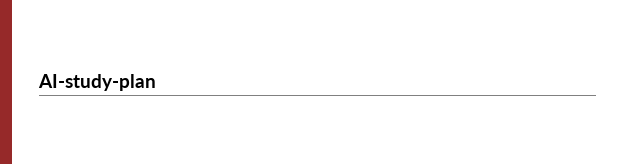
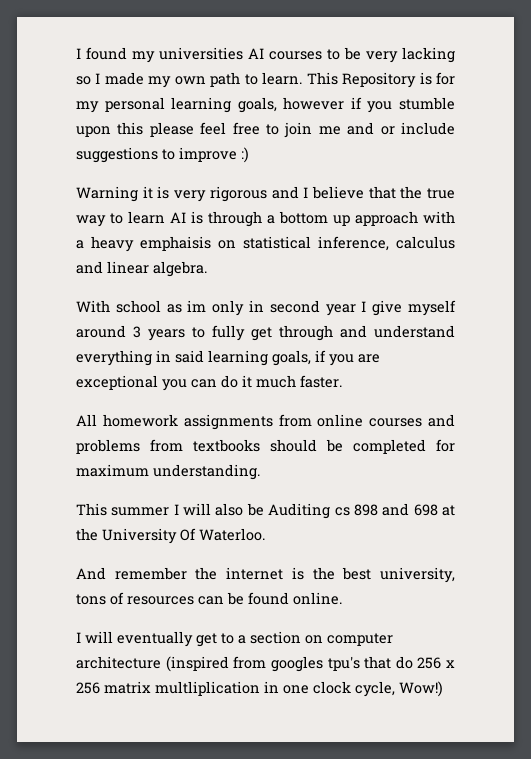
- AI-study-plan
+ I found my universities AI courses to be very lacking so I made my own path to learn. This Repository is for my personal learning goals, however if you stumble upon this please feel free to join me and or include suggestions to improve :)
+ Warning it is very rigorous and I believe that the true way to learn AI is through a bottom up approach with a heavy emphaisis on statistical inference, calculus and linear algebra.
+ With school as im only in second year I give myself around 3 years to fully get through and understand everything in said learning goals, if you are exceptional you can do it much faster.
+ All homework assignments from online courses and problems from textbooks should be completed for maximum understanding.
+ This summer I will also be Auditing cs 898 and 698 at the University Of Waterloo.
+ And remember the internet is the best university, tons of resources can be found online.
+ I will eventually get to a section on computer architecture (inspired from googles tpu's that do 256 x 256 matrix multliplication in one clock cycle, Wow!)

